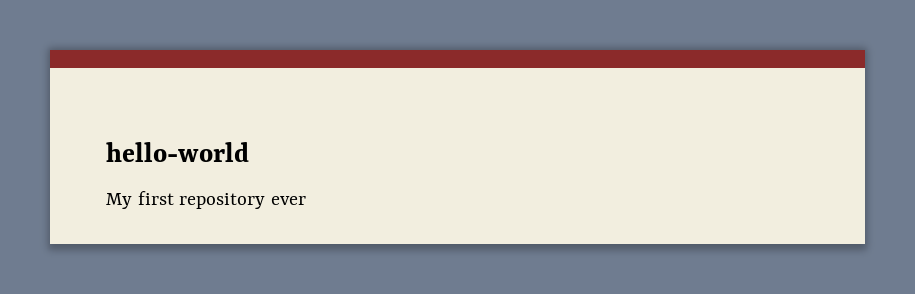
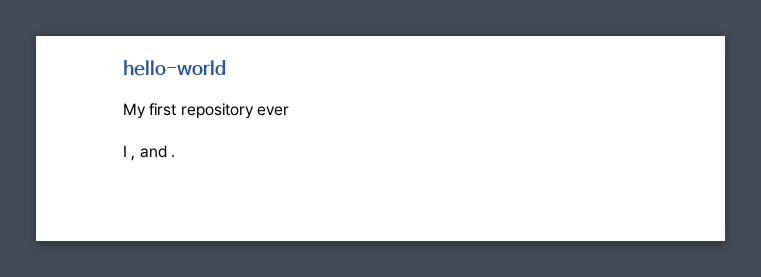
+ I , and .

